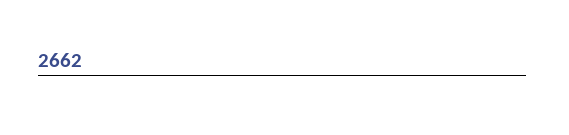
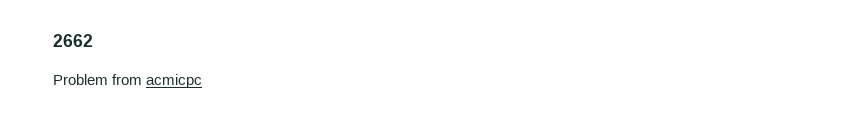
+ Problem from acmicpc

